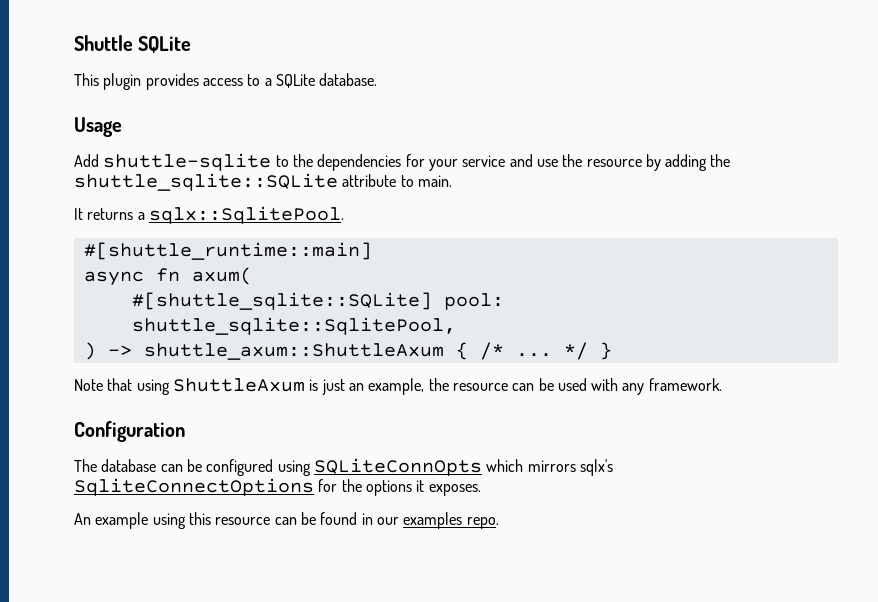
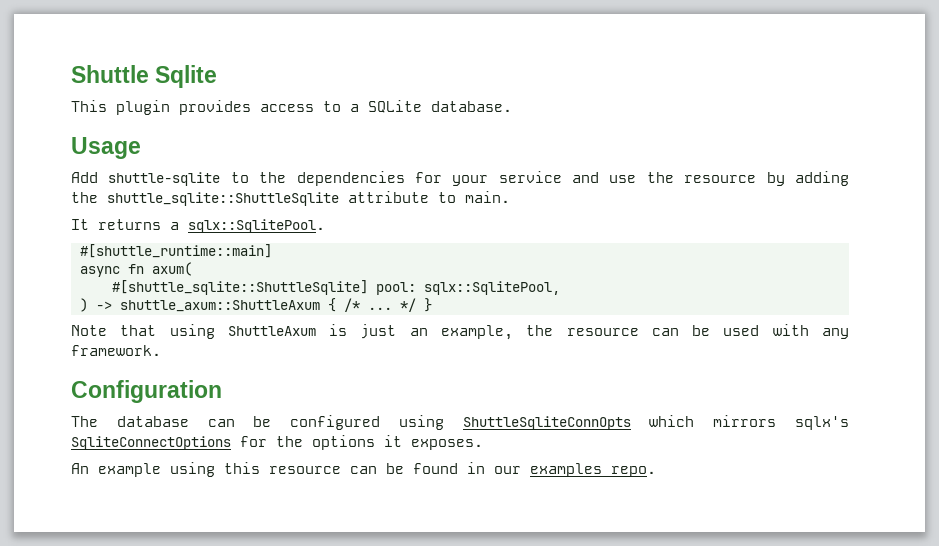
- Shuttle SQLite
+ Shuttle Sqlite
- Add shuttle-sqlite to the dependencies for your service and use the resource by adding the shuttle_sqlite::SQLite attribute to main.
+ Add shuttle-sqlite to the dependencies for your service and use the resource by adding the shuttle_sqlite::ShuttleSqlite attribute to main.
- #[shuttle_sqlite::SQLite] pool: shuttle_sqlite::SqlitePool,
+ #[shuttle_sqlite::ShuttleSqlite] pool: sqlx::SqlitePool,
- The database can be configured using SQLiteConnOpts which mirrors sqlx's SqliteConnectOptions for the options it exposes.
+ The database can be configured using ShuttleSqliteConnOpts which mirrors sqlx's SqliteConnectOptions for the options it exposes.

